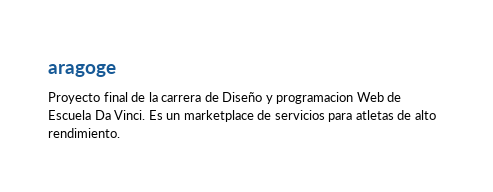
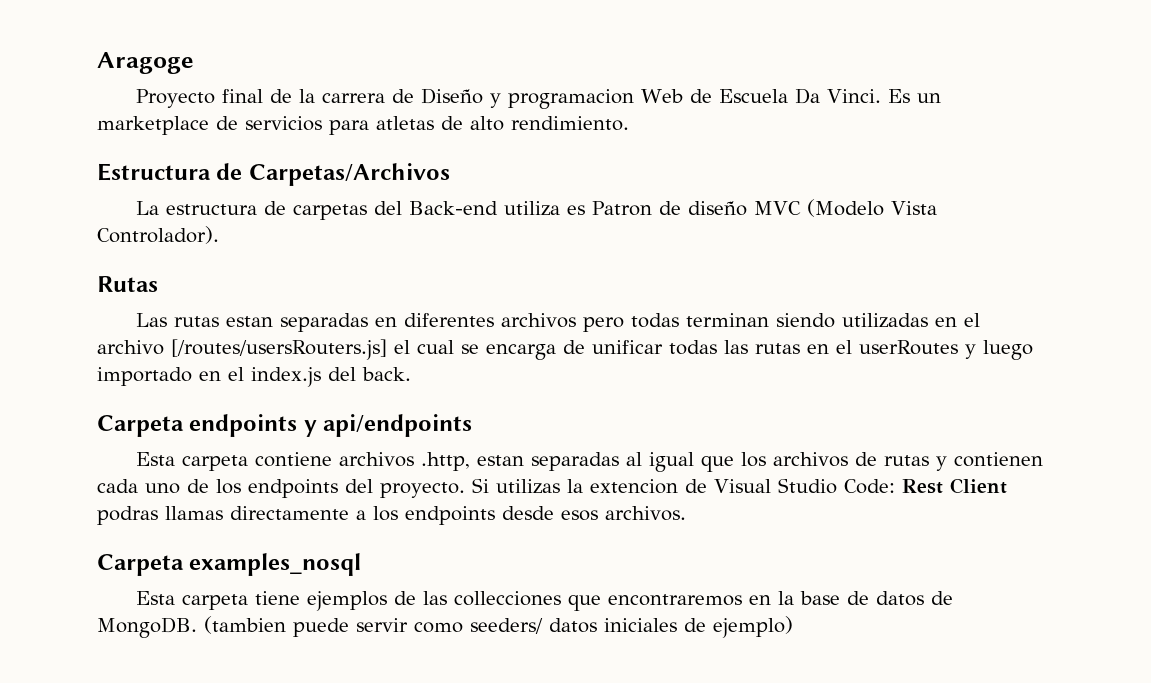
- aragoge
+ Aragoge
+ Estructura de Carpetas/Archivos
+ La estructura de carpetas del Back-end utiliza es Patron de diseño MVC (Modelo Vista Controlador).
+ Rutas
+ Las rutas estan separadas en diferentes archivos pero todas terminan siendo utilizadas en el archivo [/routes/usersRouters.js] el cual se encarga de unificar todas las rutas en el userRoutes y luego importado en el index.js del back.
+ Carpeta endpoints y api/endpoints
+ Esta carpeta contiene archivos .http, estan separadas al igual que los archivos de rutas y contienen cada uno de los endpoints del proyecto. Si utilizas la extencion de Visual Studio Code: Rest Client podras llamas directamente a los endpoints desde esos archivos.
+ Carpeta examples_nosql
+ Esta carpeta tiene ejemplos de las collecciones que encontraremos en la base de datos de MongoDB. (tambien puede servir como seeders/ datos iniciales de ejemplo)

